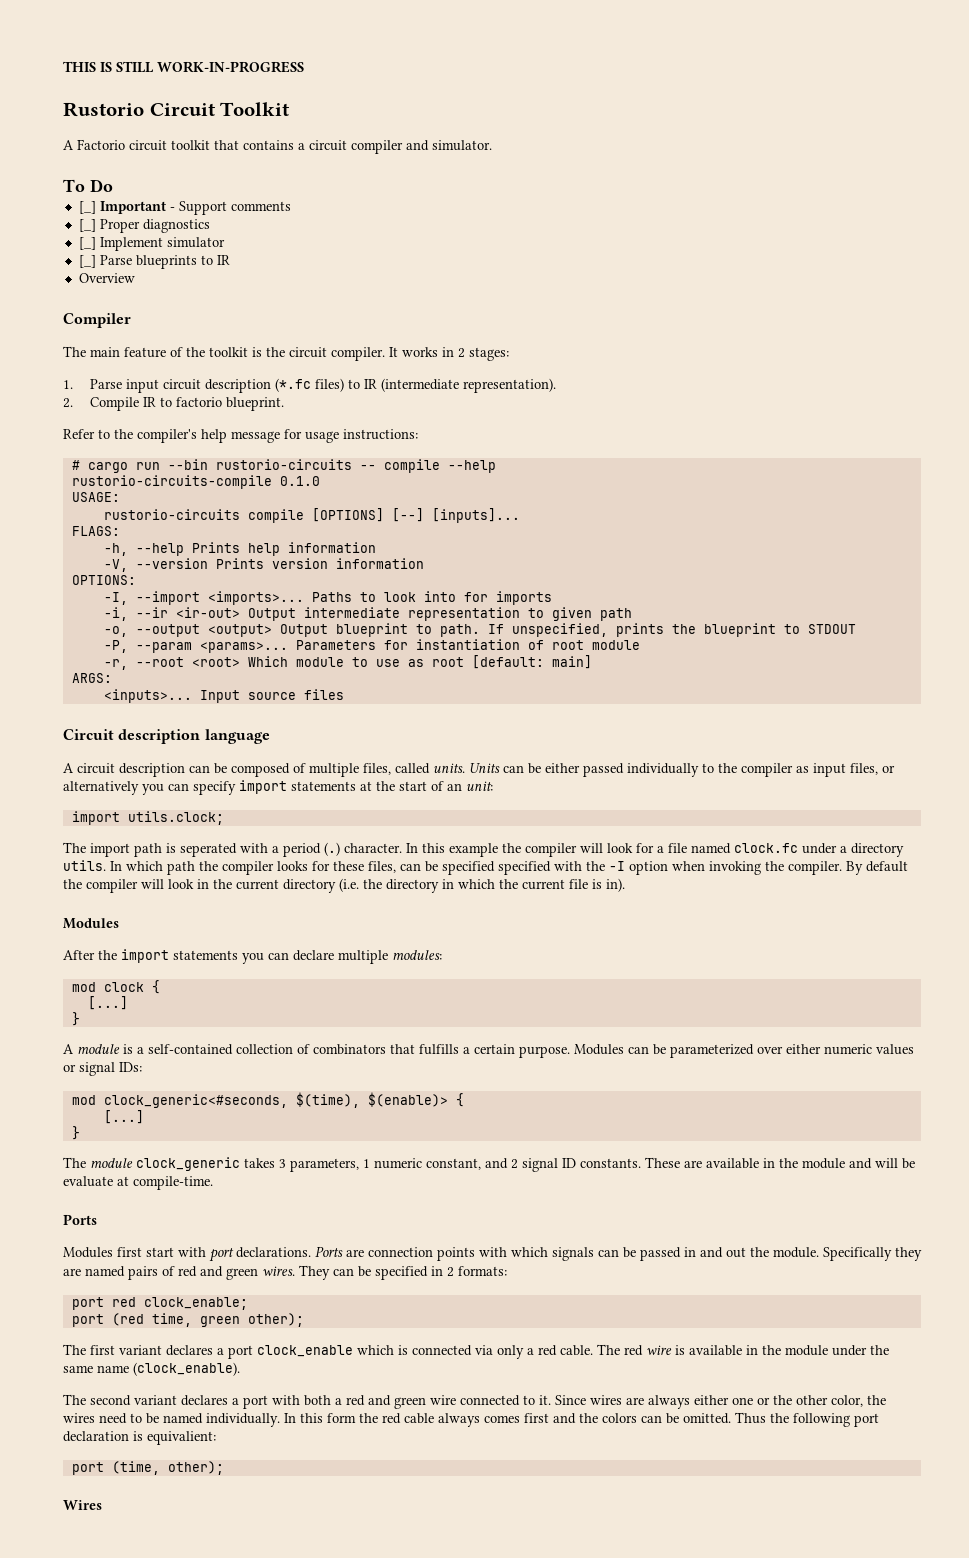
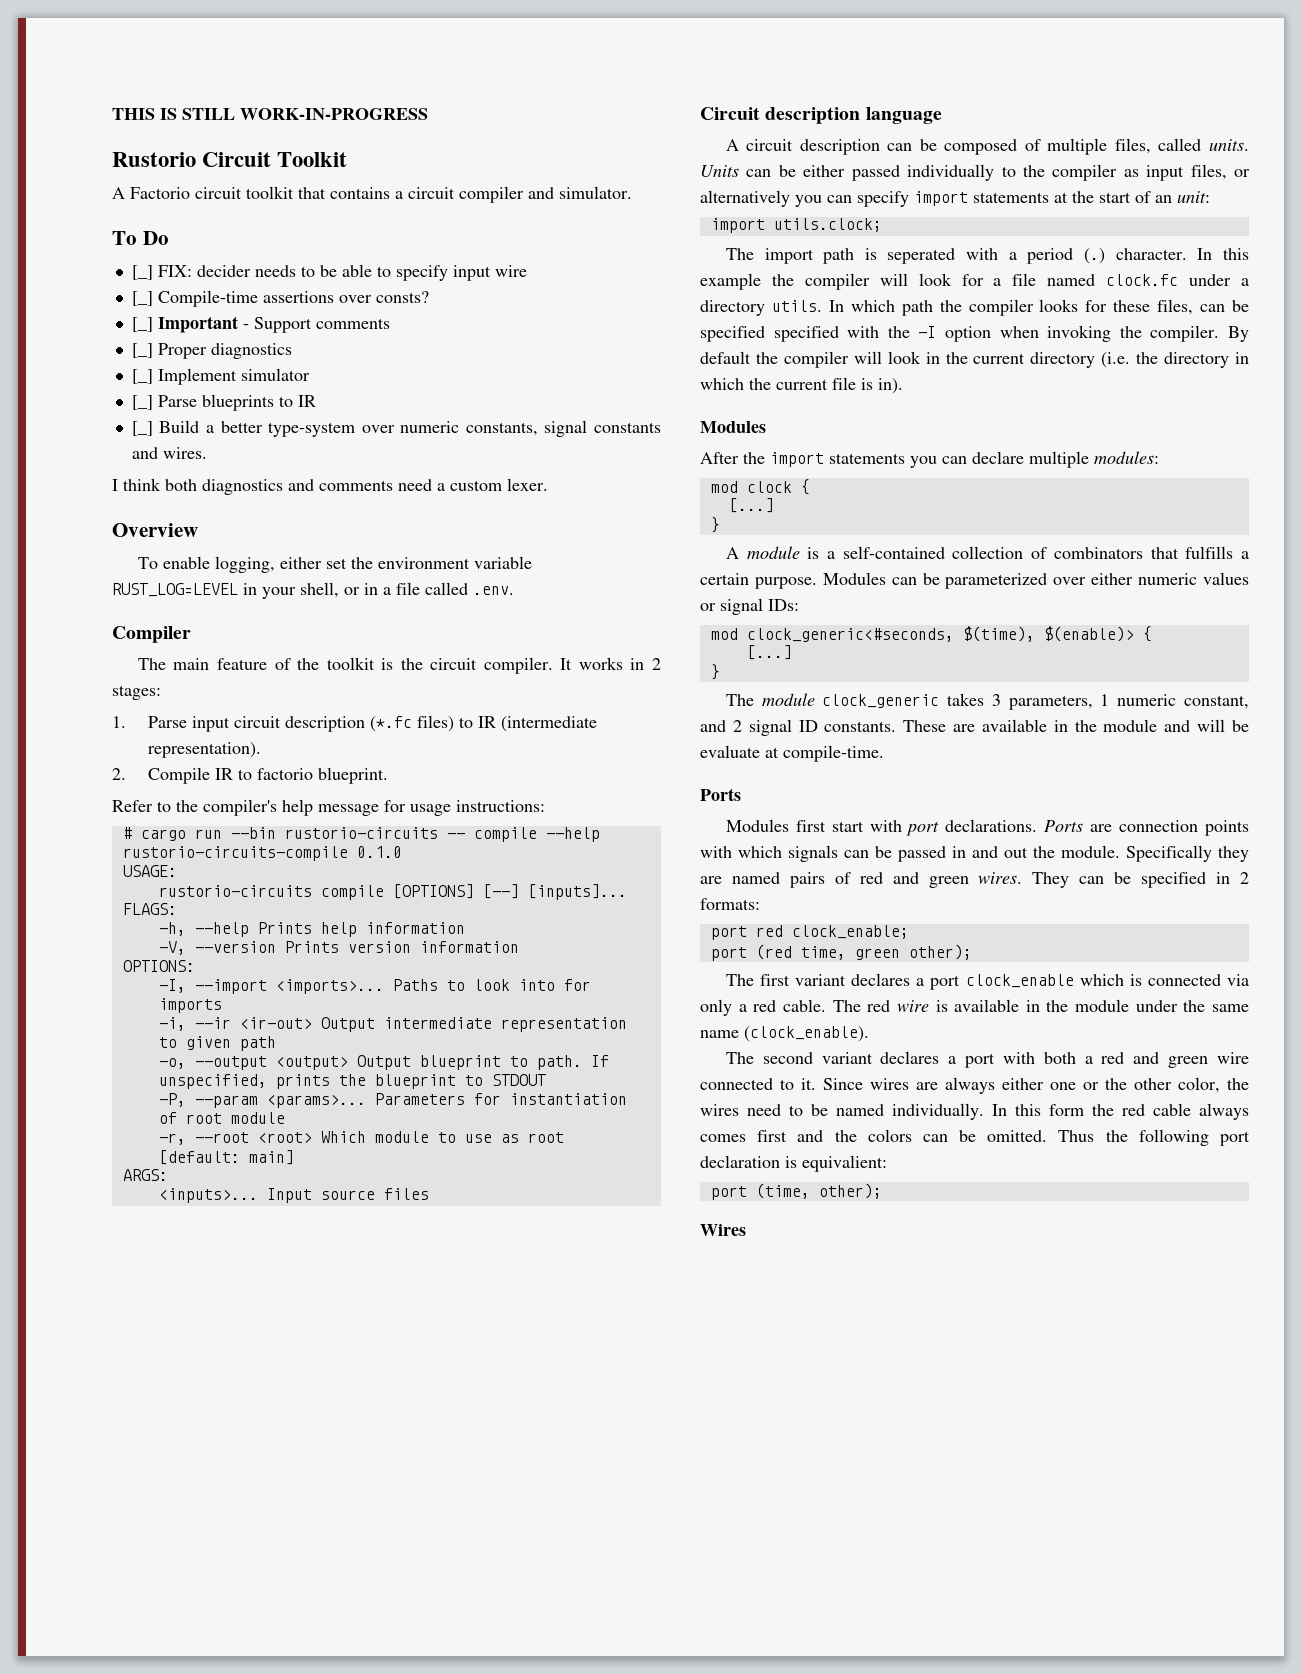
+ [_] FIX: decider needs to be able to specify input wire
+ [_] Compile-time assertions over consts?
+ [_] Build a better type-system over numeric constants, signal constants and wires.
+ I think both diagnostics and comments need a custom lexer.
  Overview
+ To enable logging, either set the environment variable RUST_LOG=LEVEL in your shell, or in a file called .env.

